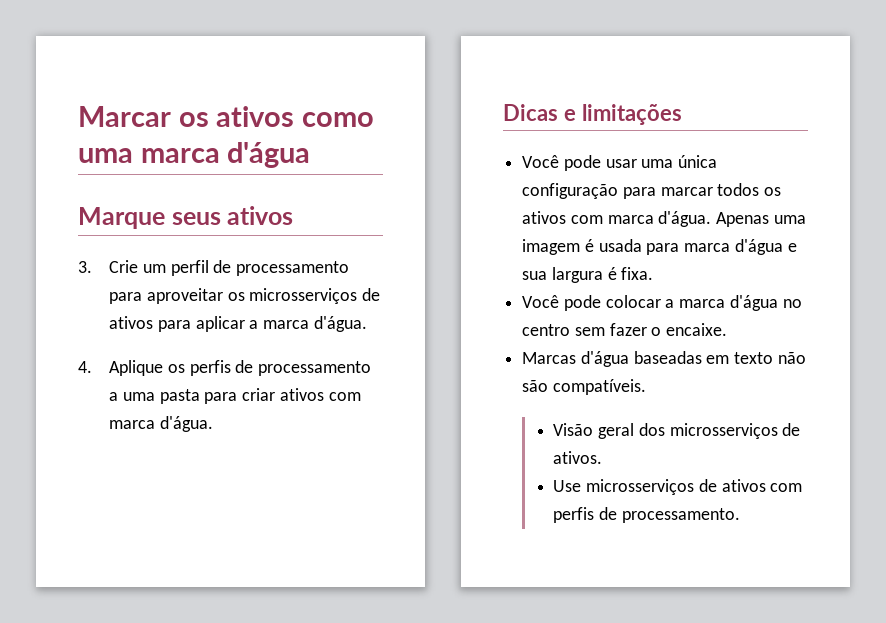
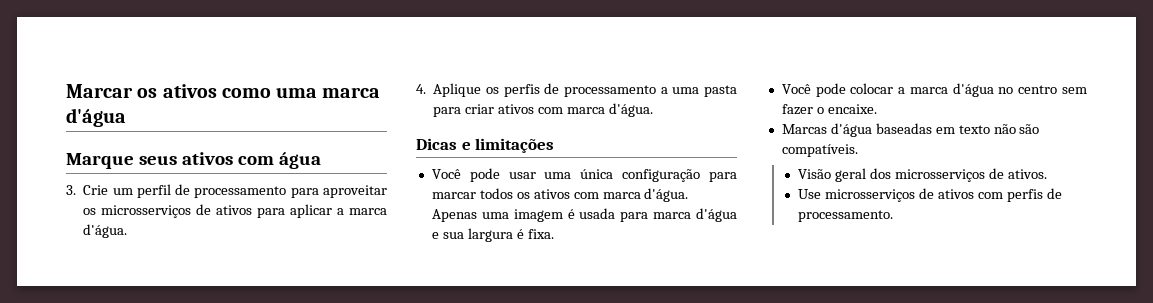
- Marque seus ativos
+ Marque seus ativos com água

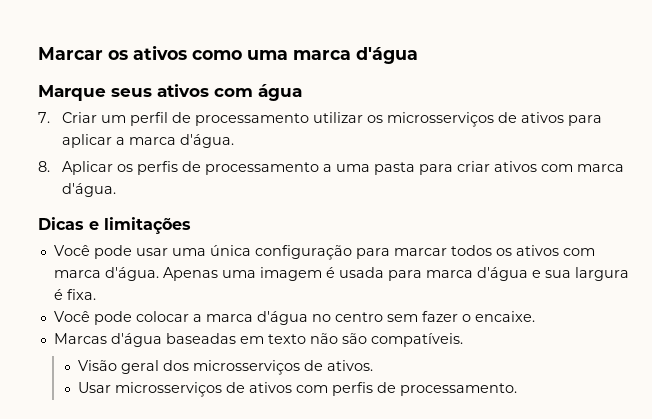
- 3. Crie um perfil de processamento para aproveitar os microsserviços de ativos para aplicar a marca d'água.
+ 7. Criar um perfil de processamento utilizar os microsserviços de ativos para aplicar a marca d'água.
- 4. Aplique os perfis de processamento a uma pasta para criar ativos com marca d'água.
+ 8. Aplicar os perfis de processamento a uma pasta para criar ativos com marca d'água.
- Use microsserviços de ativos com perfis de processamento.
+ Usar microsserviços de ativos com perfis de processamento.

